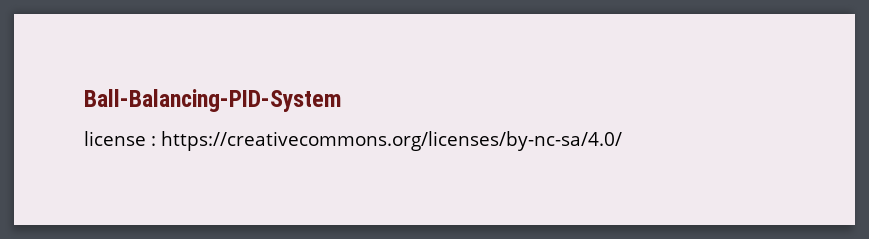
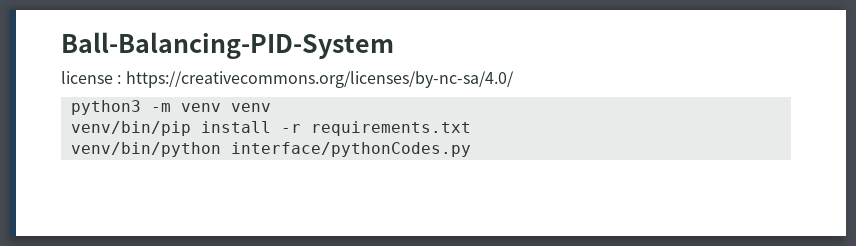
+ python3 -m venv venv
+ venv/bin/pip install -r requirements.txt
+ venv/bin/python interface/pythonCodes.py

